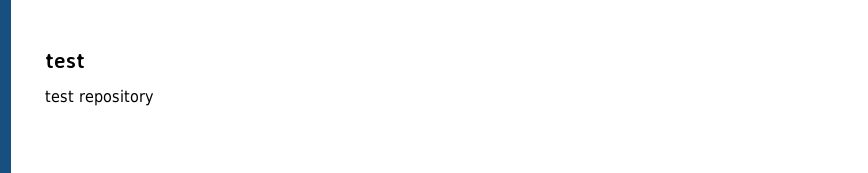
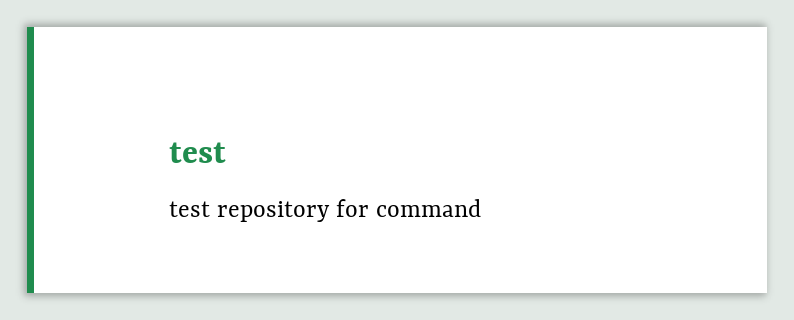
- test repository
+ test repository for command

